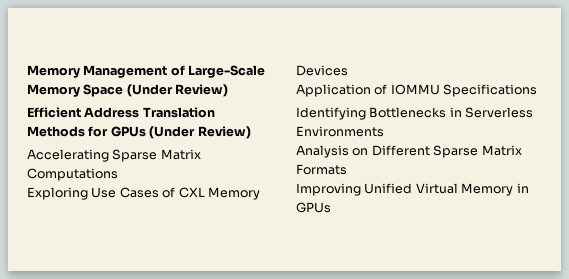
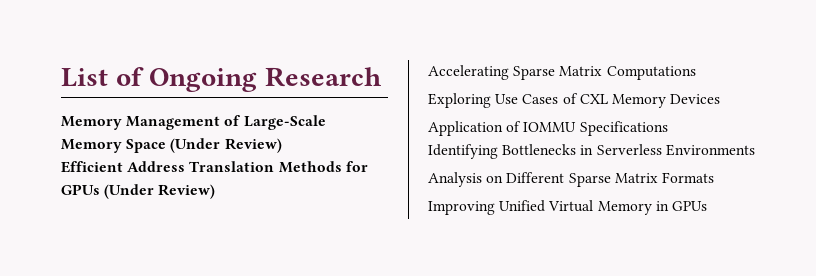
+ List of Ongoing Research

